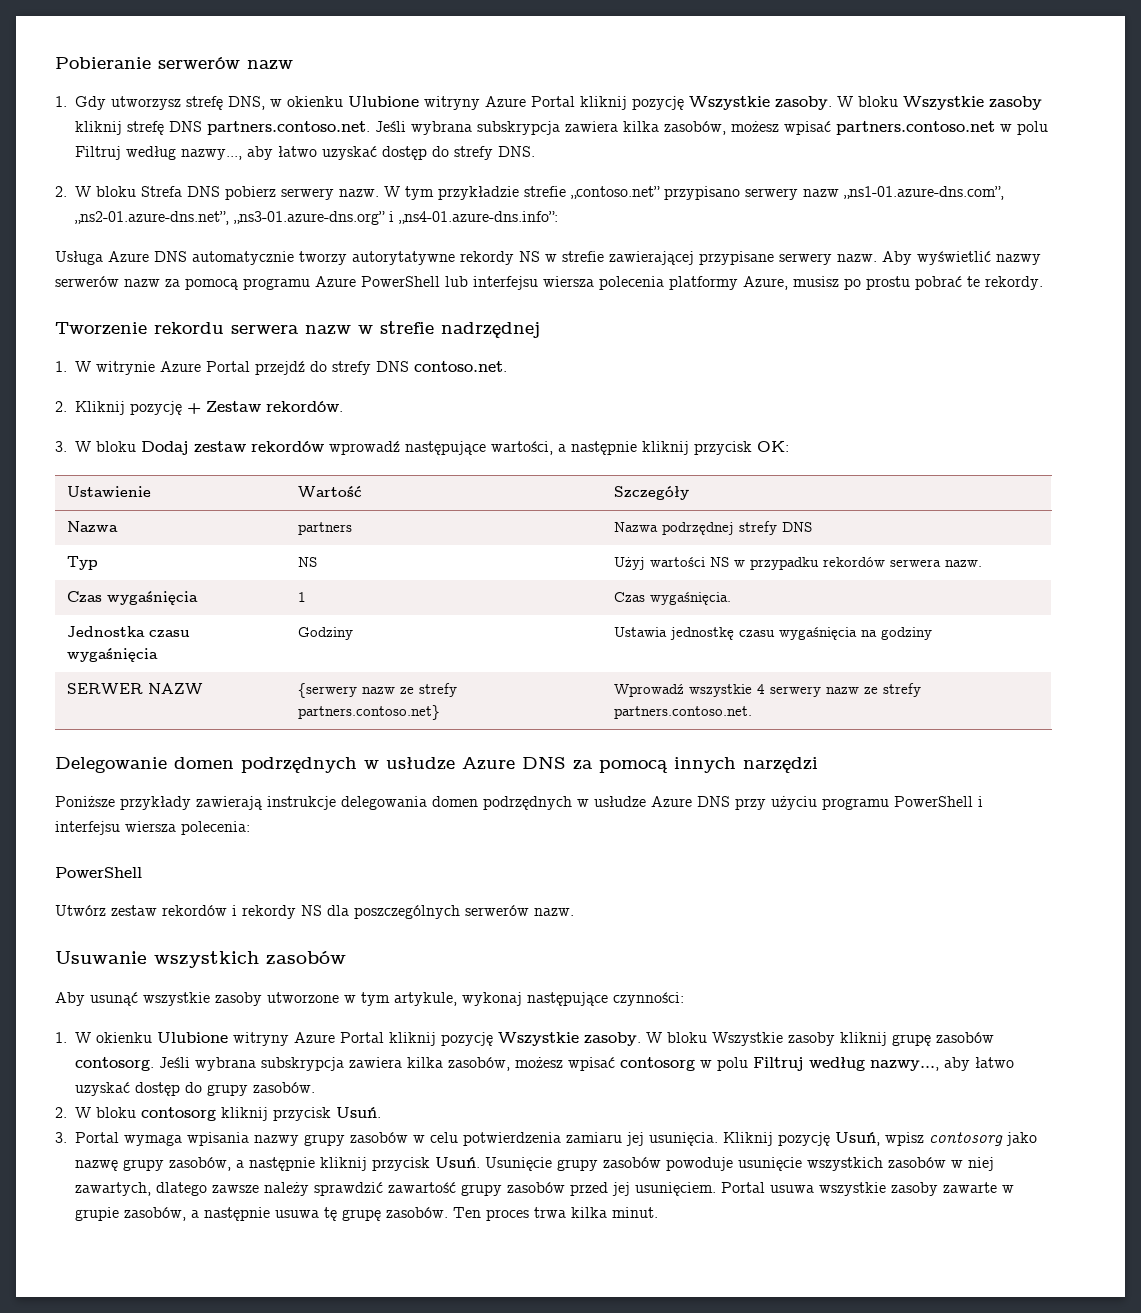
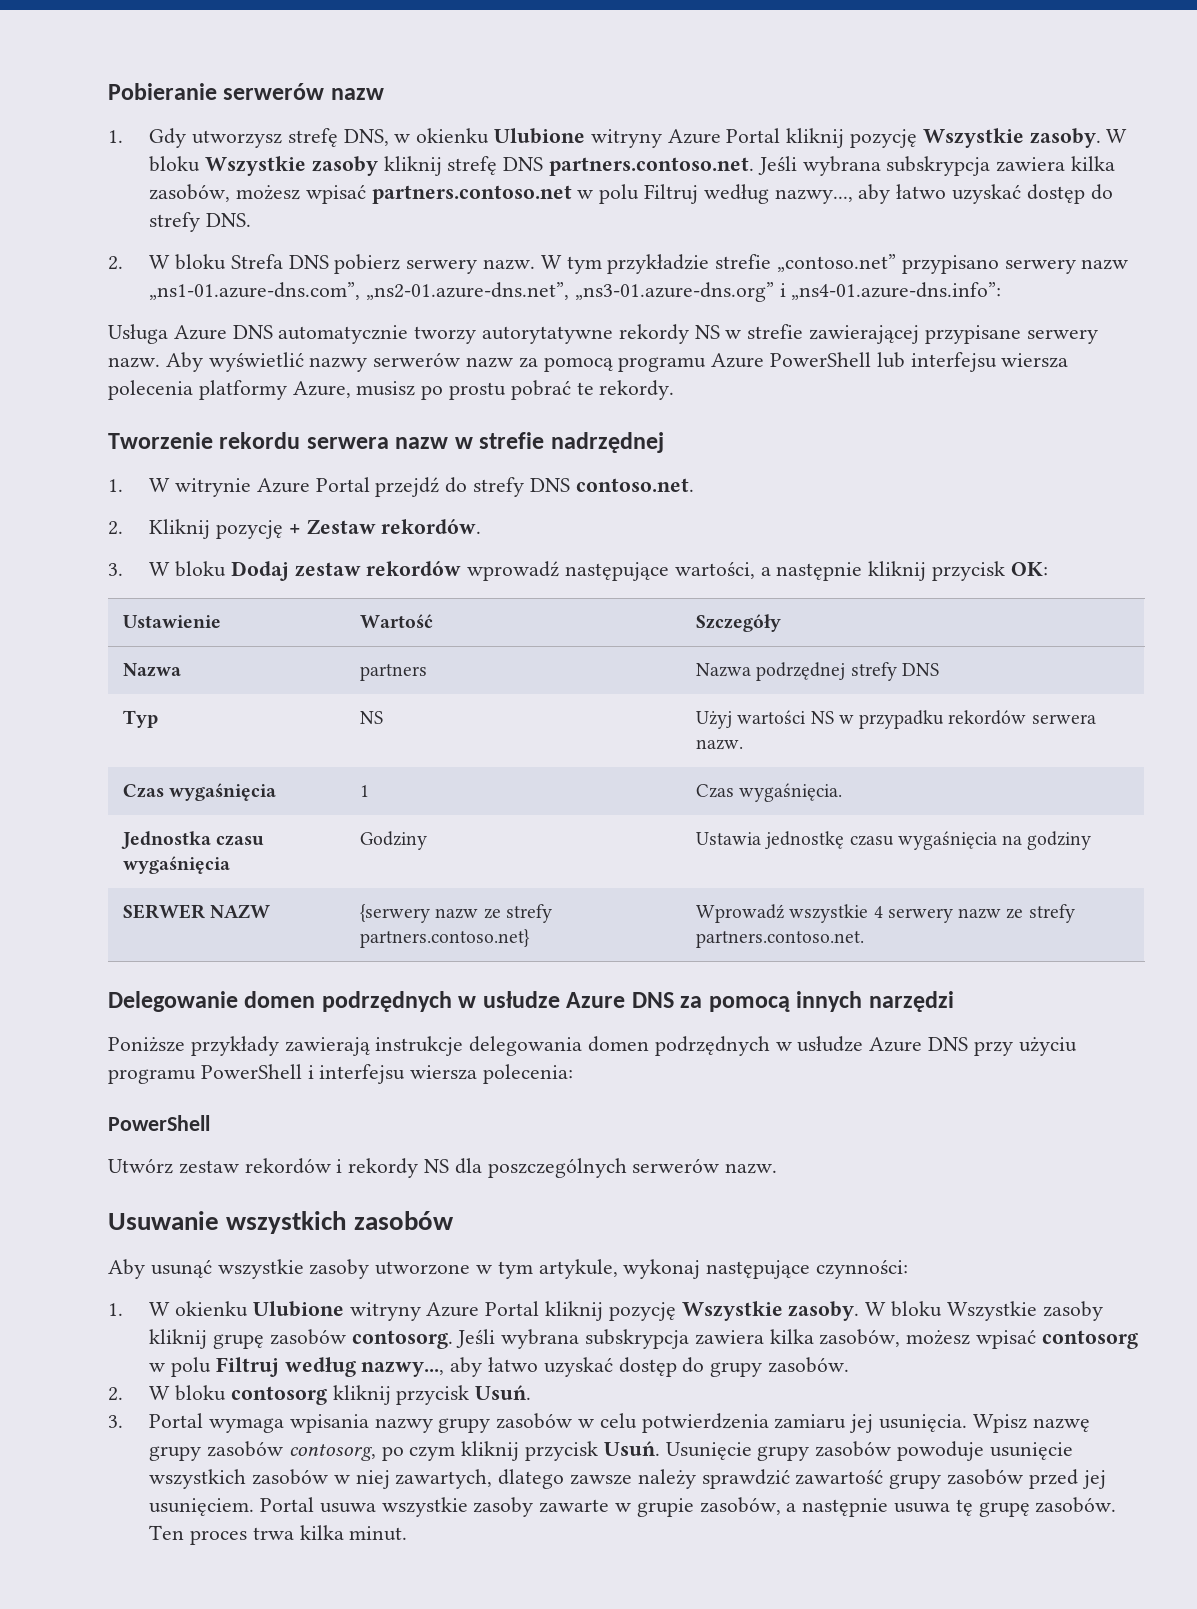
- Kliknij pozycję Usuń, wpisz contosorg jako nazwę grupy zasobów, a następnie kliknij przycisk Usuń.
+ Wpisz nazwę grupy zasobów contosorg, po czym kliknij przycisk Usuń.

